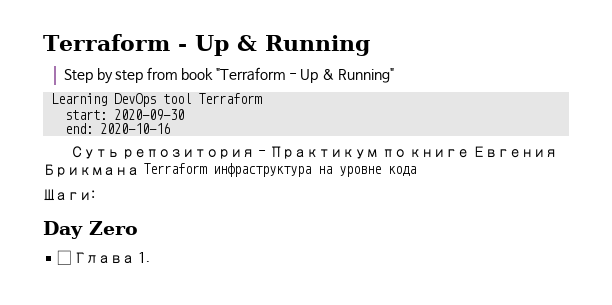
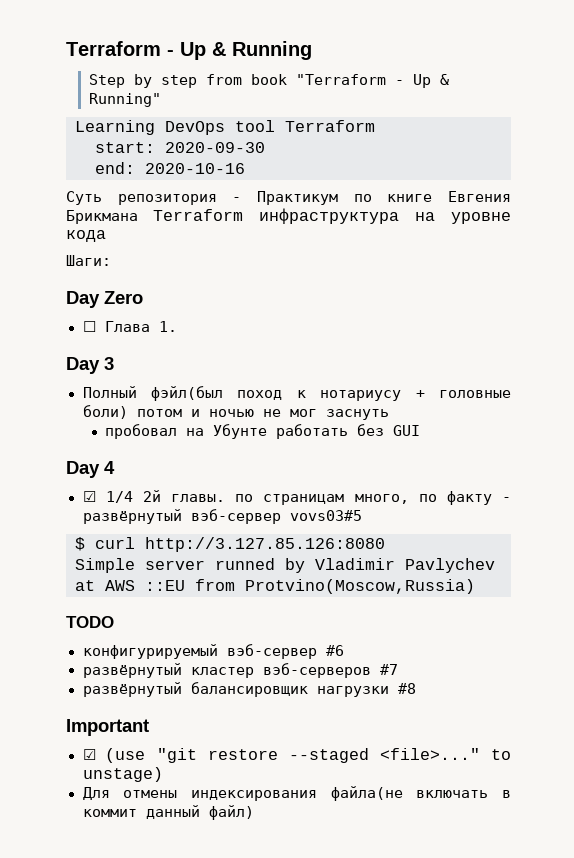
+ Day 3
+ Полный фэйл(был поход к нотариусу + головные боли) потом и ночью не мог заснуть
+ пробовал на Убунте работать без GUI
+ Day 4
+ ☑ 1/4 2й главы. по страницам много, по факту - развёрнутый вэб-сервер vovs03#5
+ $ curl http://3.127.85.126:8080
+ Simple server runned by Vladimir Pavlychev at AWS ::EU from Protvino(Moscow,Russia)
+ TODO
+ конфигурируемый вэб-сервер #6
+ развёрнутый кластер вэб-серверов #7
+ развёрнутый балансировщик нагрузки #8
+ Important
+ ☑ (use "git restore --staged <file>..." to unstage)
+ Для отмены индексирования файла(не включать в коммит данный файл)

